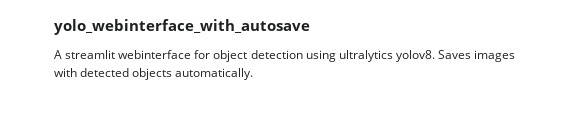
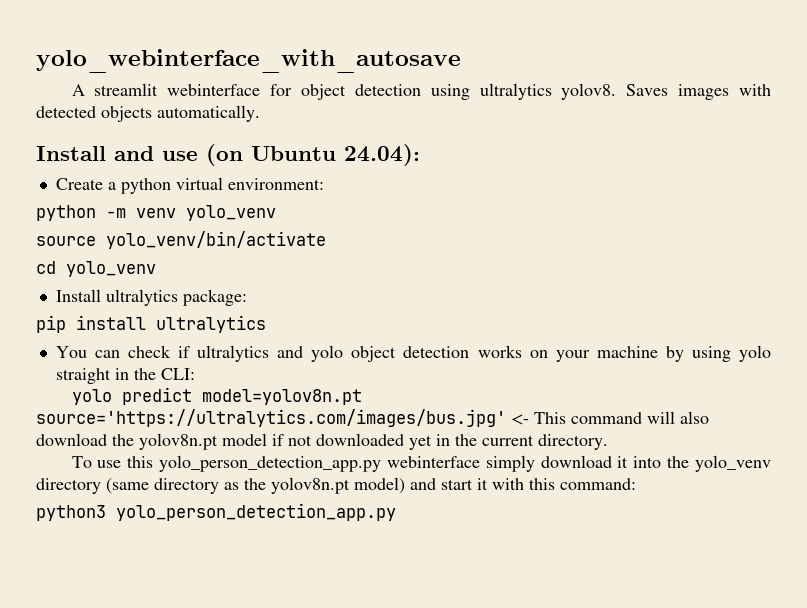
+ Install and use (on Ubuntu 24.04):
+ Create a python virtual environment:
+ python -m venv yolo_venv
+ source yolo_venv/bin/activate
+ cd yolo_venv
+ Install ultralytics package:
+ pip install ultralytics
+ You can check if ultralytics and yolo object detection works on your machine by using yolo straight in the CLI:
+ yolo predict model=yolov8n.pt source='https://ultralytics.com/images/bus.jpg' <- This command will also download the yolov8n.pt model if not downloaded yet in the current directory.
+ To use this yolo_person_detection_app.py webinterface simply download it into the yolo_venv directory (same directory as the yolov8n.pt model) and start it with this command:
+ python3 yolo_person_detection_app.py

